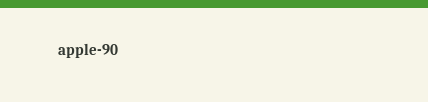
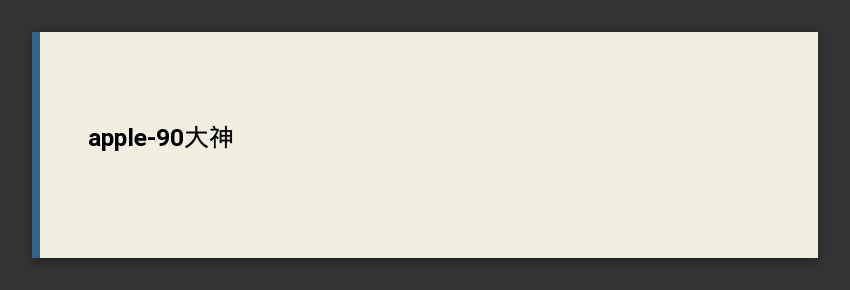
- apple-90
+ apple-90大神

